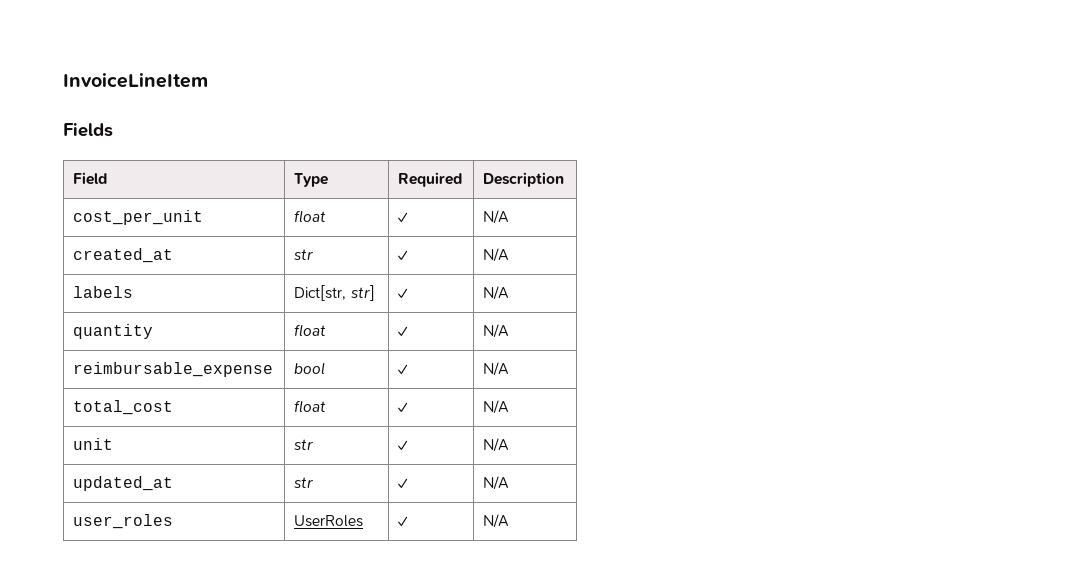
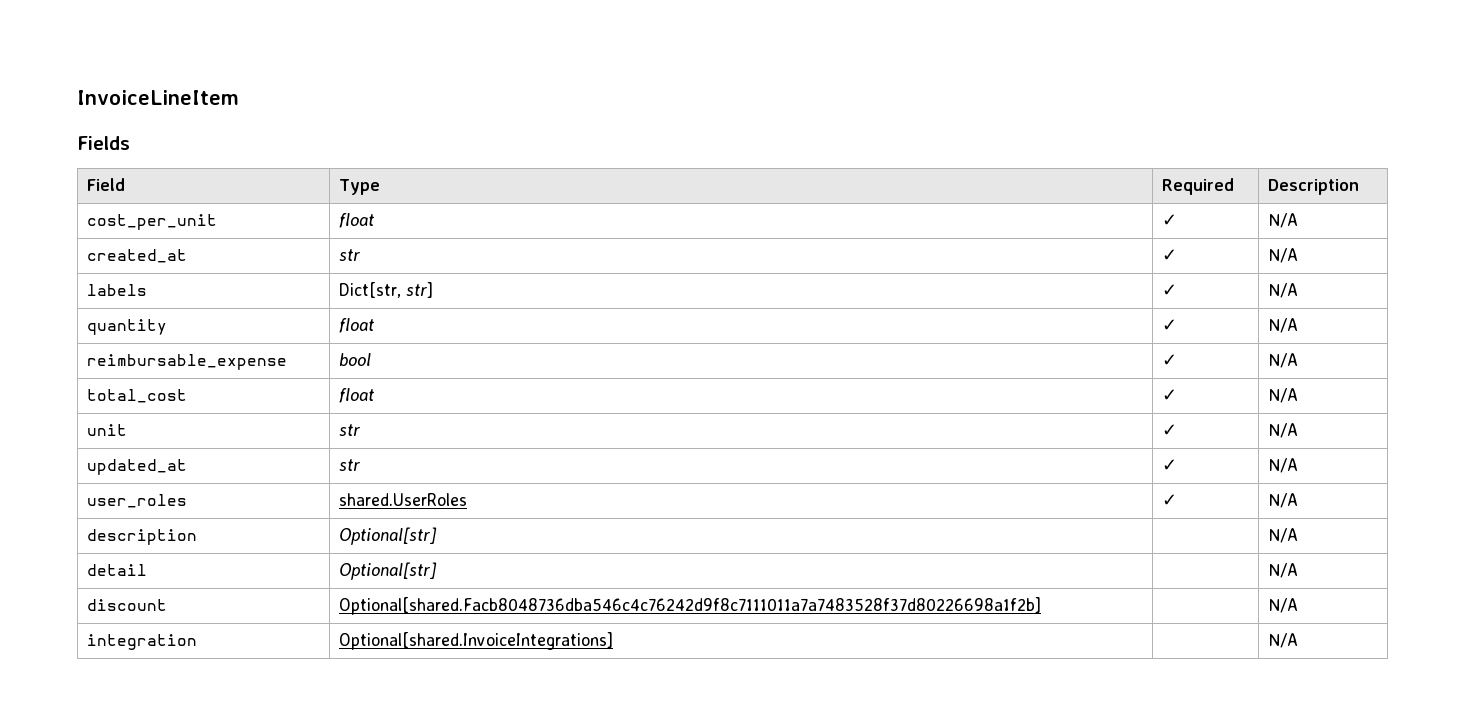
- user_roles | UserRoles | ✓ | N/A
+ user_roles | shared.UserRoles | ✓ | N/A
+ description | Optional[str] | | N/A
+ detail | Optional[str] | | N/A
+ discount | Optional[shared.Facb8048736dba546c4c76242d9f8c7111011a7a7483528f37d80226698a1f2b] | | N/A
+ integration | Optional[shared.InvoiceIntegrations] | | N/A

